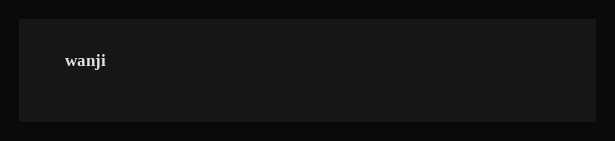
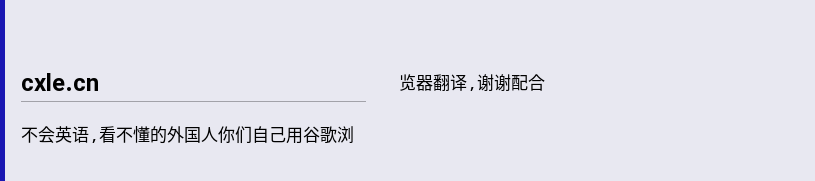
- wanji
+ cxle.cn
+ 不会英语,看不懂的外国人你们自己用谷歌浏览器翻译,谢谢配合

